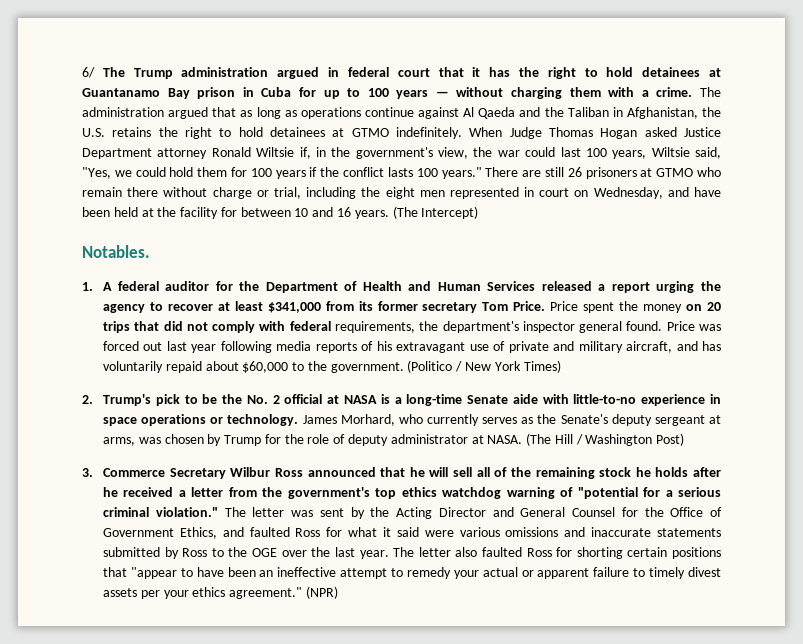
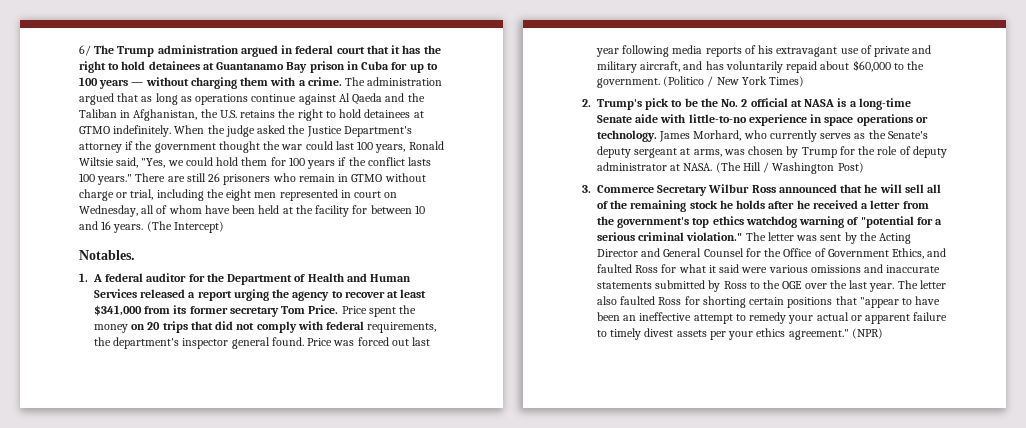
- When Judge Thomas Hogan asked Justice Department attorney Ronald Wiltsie if, in the government's view, the war could last 100 years, Wiltsie said, "Yes, we could hold them for 100 years if the conflict lasts 100 years."
+ When the judge asked the Justice Department's attorney if the government thought the war could last 100 years, Ronald Wiltsie said, "Yes, we could hold them for 100 years if the conflict lasts 100 years."
- There are still 26 prisoners at GTMO who remain there without charge or trial, including the eight men represented in court on Wednesday, and have been held at the facility for between 10 and 16 years.
+ There are still 26 prisoners who remain in GTMO without charge or trial, including the eight men represented in court on Wednesday, all of whom have been held at the facility for between 10 and 16 years.

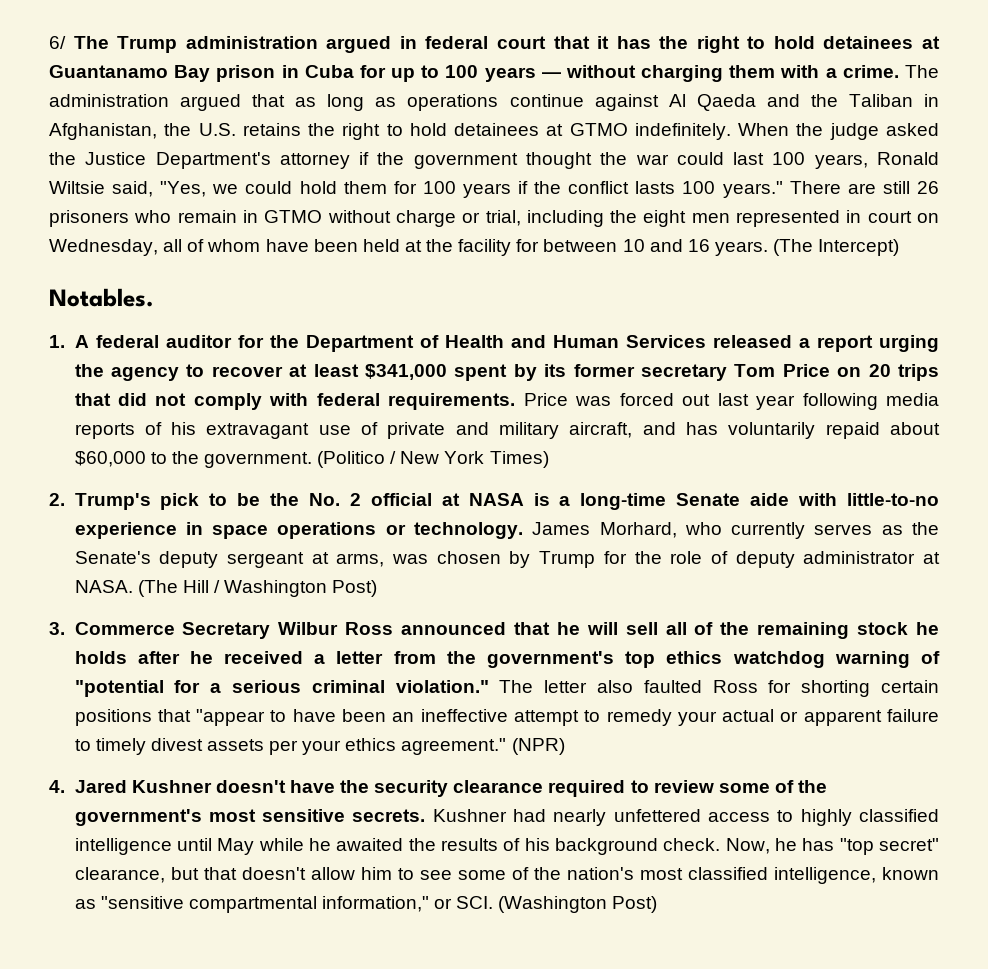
- 1. A federal auditor for the Department of Health and Human Services released a report urging the agency to recover at least $341,000 from its former secretary Tom Price. Price spent the money on 20 trips that did not comply with federal requirements, the department's inspector general found.
+ 1. A federal auditor for the Department of Health and Human Services released a report urging the agency to recover at least $341,000 spent by its former secretary Tom Price on 20 trips that did not comply with federal requirements.
- The letter was sent by the Acting Director and General Counsel for the Office of Government Ethics, and faulted Ross for what it said were various omissions and inaccurate statements submitted by Ross to the OGE over the last year. The letter also faulted Ross for shorting certain positions that "appear to have been an ineffective attempt to remedy your actual or apparent failure to timely divest assets per your ethics agreement."
+ The letter also faulted Ross for shorting certain positions that "appear to have been an ineffective attempt to remedy your actual or apparent failure to timely divest assets per your ethics agreement."
+ 4. Jared Kushner doesn't have the security clearance required to review some of the government's most sensitive secrets. Kushner had nearly unfettered access to highly classified intelligence until May while he awaited the results of his background check. Now, he has "top secret" clearance, but that doesn't allow him to see some of the nation's most classified intelligence, known as "sensitive compartmental information," or SCI. (Washington Post)

